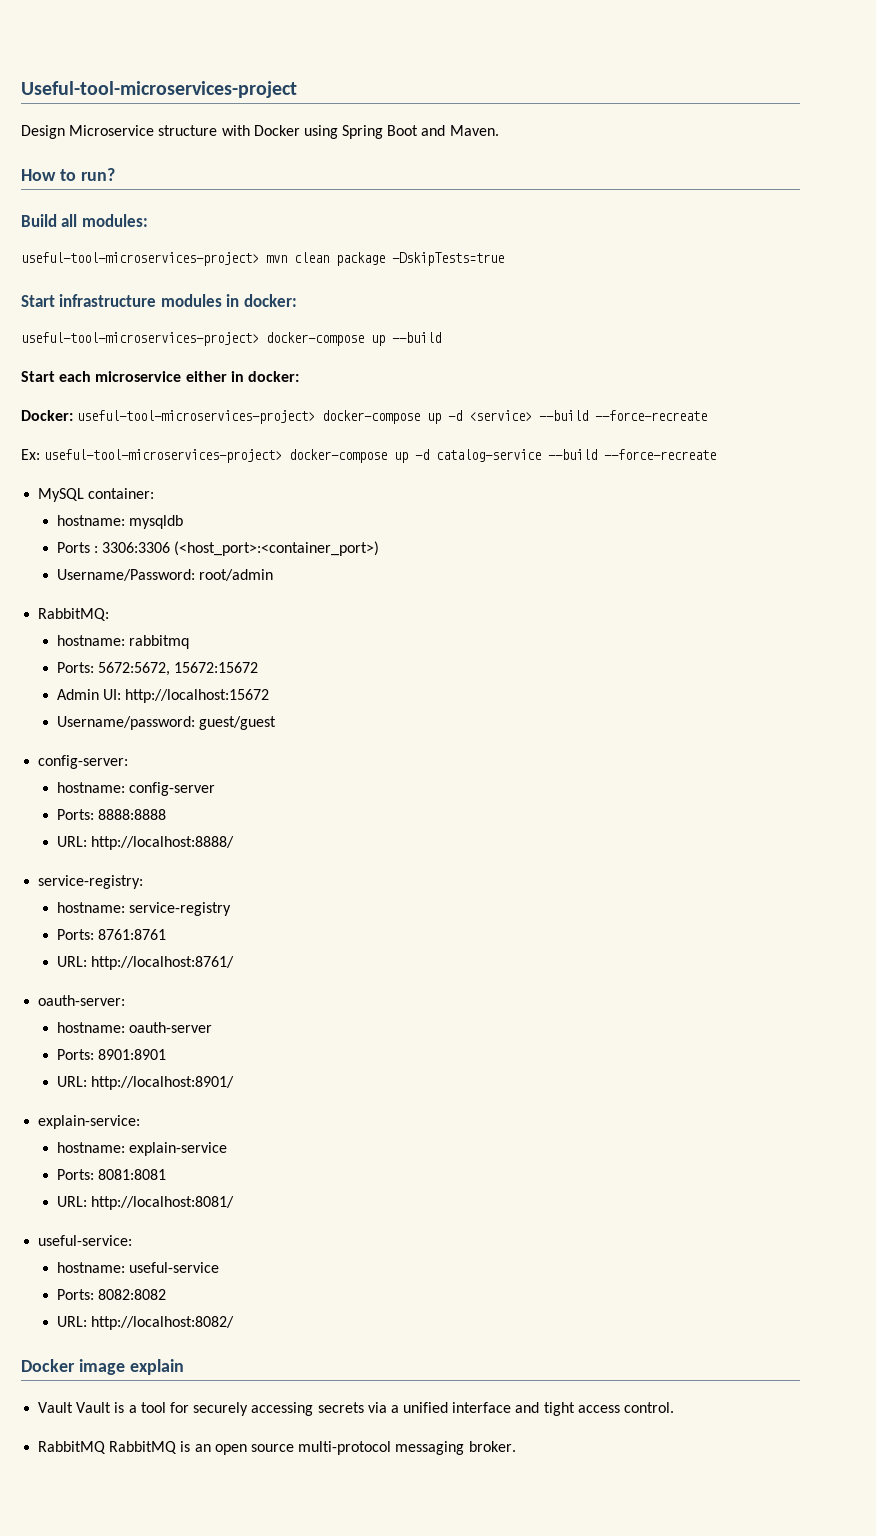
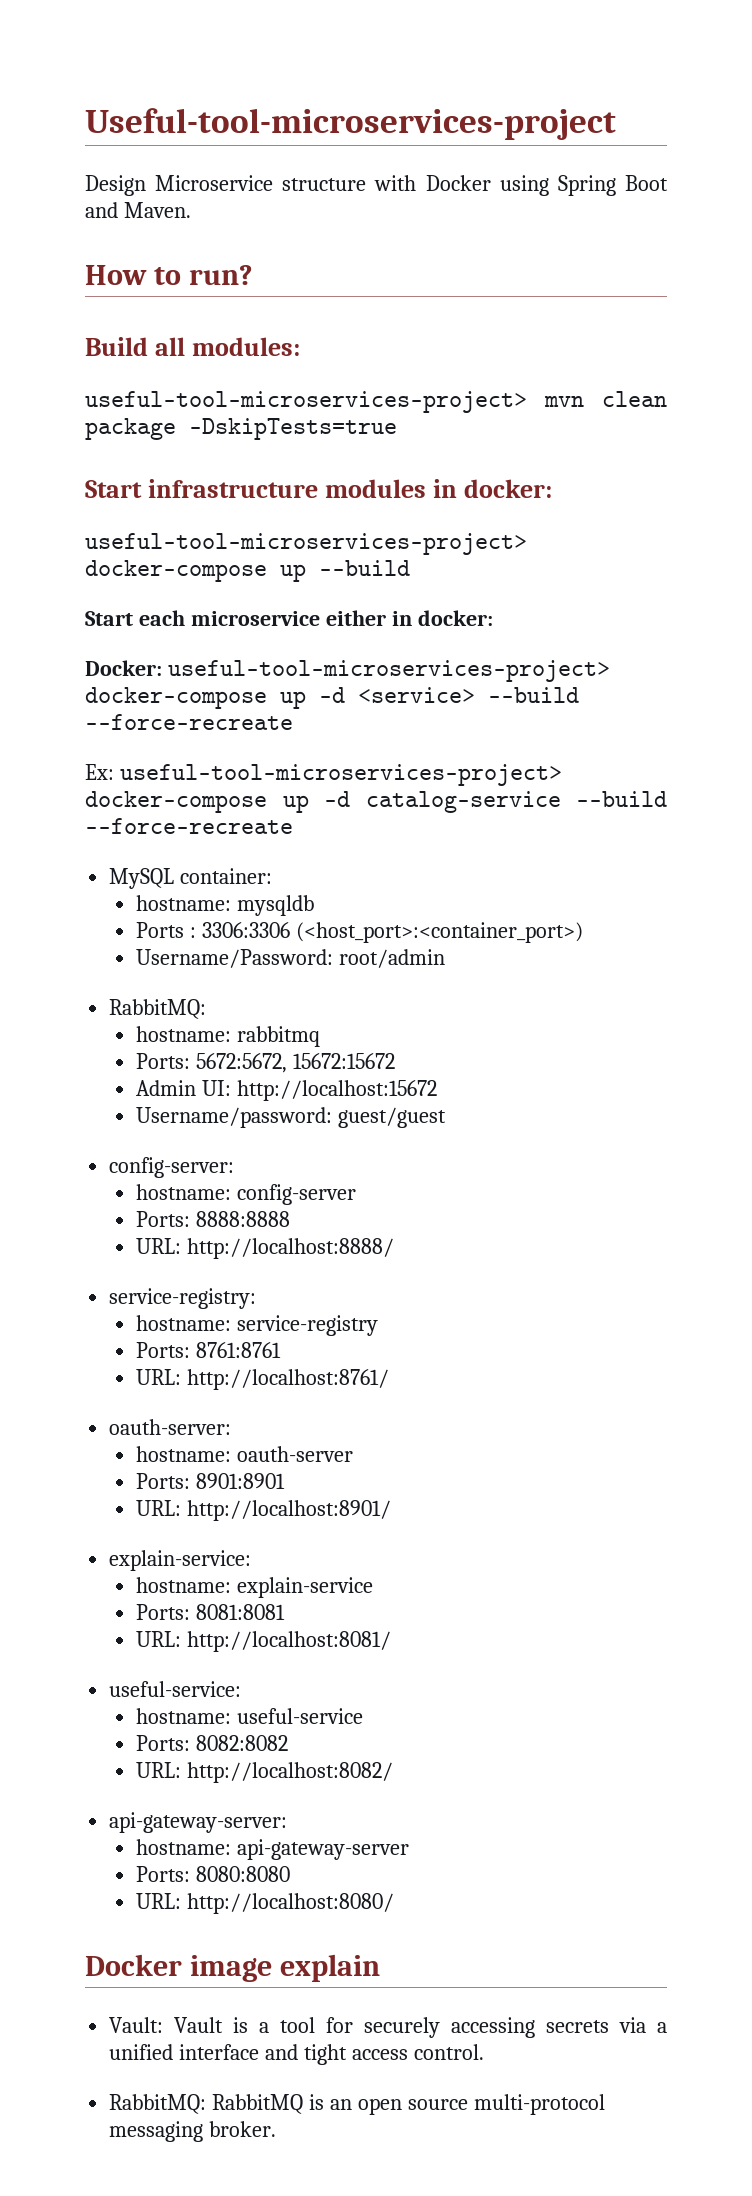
+ api-gateway-server:
+ hostname: api-gateway-server
+ Ports: 8080:8080
+ URL: http://localhost:8080/
- Vault Vault is a tool for securely accessing secrets via a unified interface and tight access control.
+ Vault: Vault is a tool for securely accessing secrets via a unified interface and tight access control.
- RabbitMQ RabbitMQ is an open source multi-protocol messaging broker.
+ RabbitMQ: RabbitMQ is an open source multi-protocol messaging broker.

